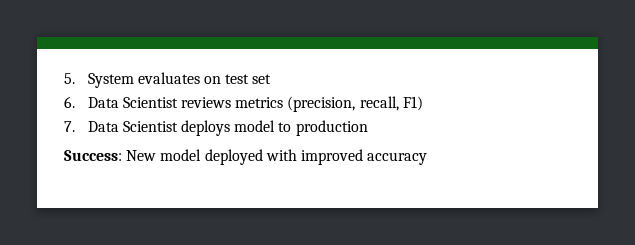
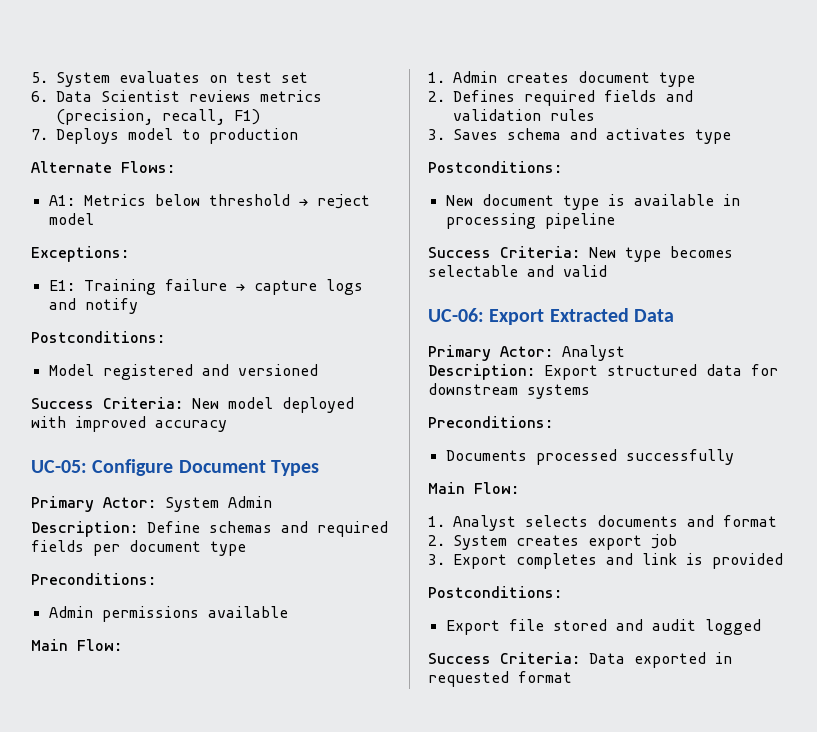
- 7. Data Scientist deploys model to production
+ 7. Deploys model to production
- Success: New model deployed with improved accuracy
+ Alternate Flows:
+ A1: Metrics below threshold → reject model
+ Exceptions:
+ E1: Training failure → capture logs and notify
+ Postconditions:
+ Model registered and versioned
+ Success Criteria: New model deployed with improved accuracy
+ UC-05: Configure Document Types
+ Primary Actor: System Admin
+ Description: Define schemas and required fields per document type
+ Preconditions:
+ Admin permissions available
+ Main Flow:
+ 1. Admin creates document type
+ 2. Defines required fields and validation rules
+ 3. Saves schema and activates type
+ Postconditions:
+ New document type is available in processing pipeline
+ Success Criteria: New type becomes selectable and valid
+ UC-06: Export Extracted Data
+ Primary Actor: Analyst
+ Description: Export structured data for downstream systems
+ Preconditions:
+ Documents processed successfully
+ Main Flow:
+ 1. Analyst selects documents and format
+ 2. System creates export job
+ 3. Export completes and link is provided
+ Postconditions:
+ Export file stored and audit logged
+ Success Criteria: Data exported in requested format

